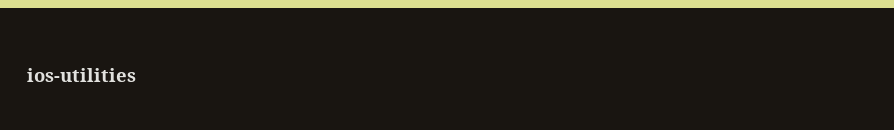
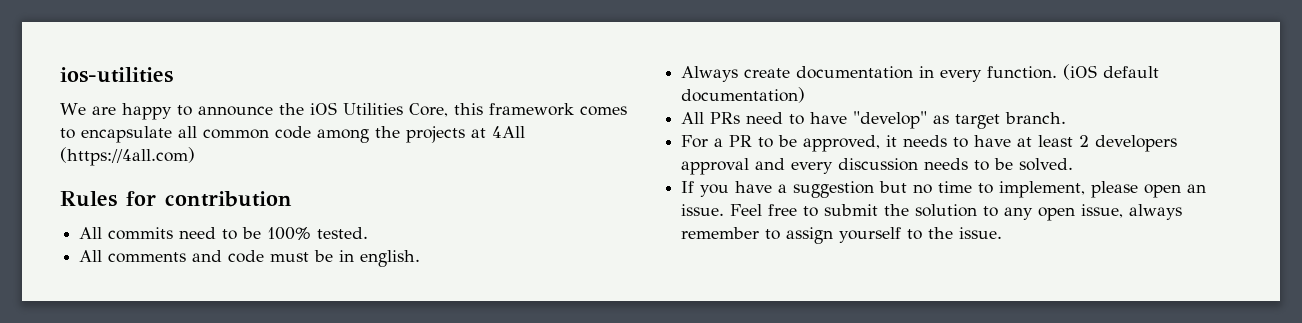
+ We are happy to announce the iOS Utilities Core, this framework comes to encapsulate all common code among the projects at 4All (https://4all.com)
+ Rules for contribution
+ All commits need to be 100% tested.
+ All comments and code must be in english.
+ Always create documentation in every function. (iOS default documentation)
+ All PRs need to have "develop" as target branch.
+ For a PR to be approved, it needs to have at least 2 developers approval and every discussion needs to be solved.
+ If you have a suggestion but no time to implement, please open an issue. Feel free to submit the solution to any open issue, always remember to assign yourself to the issue.

